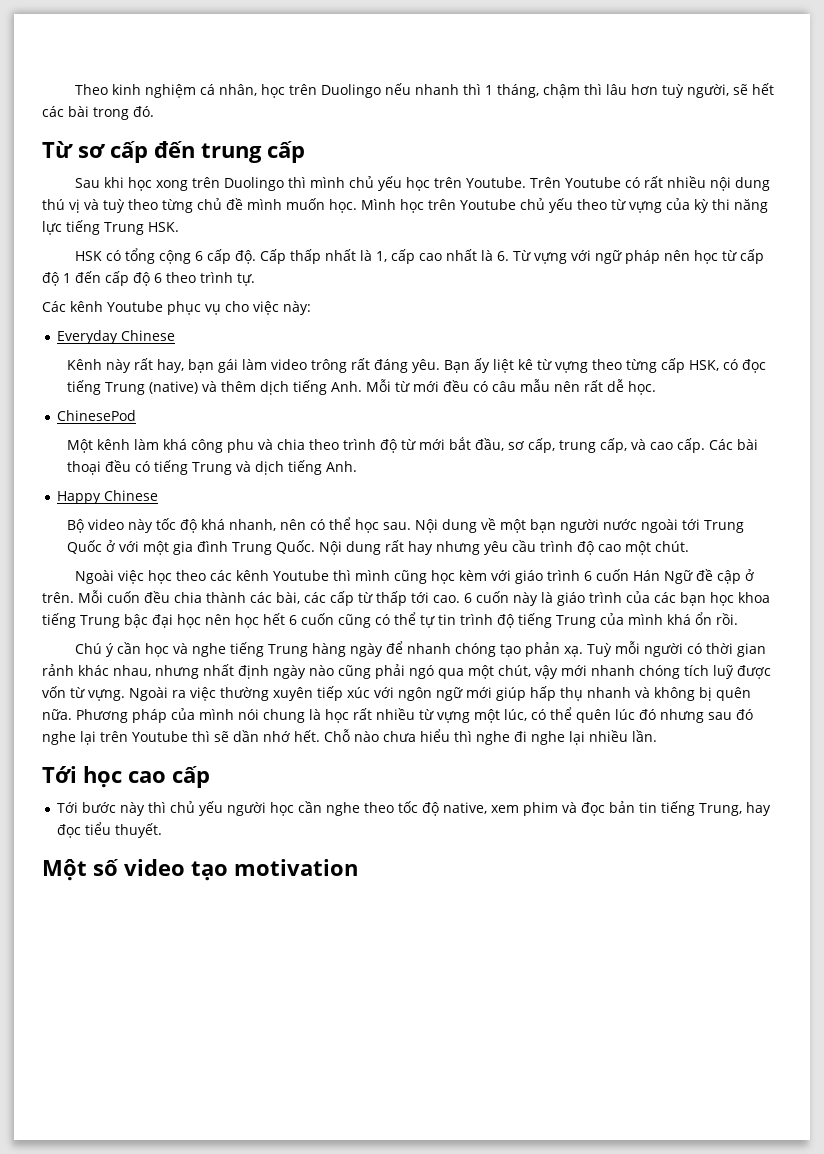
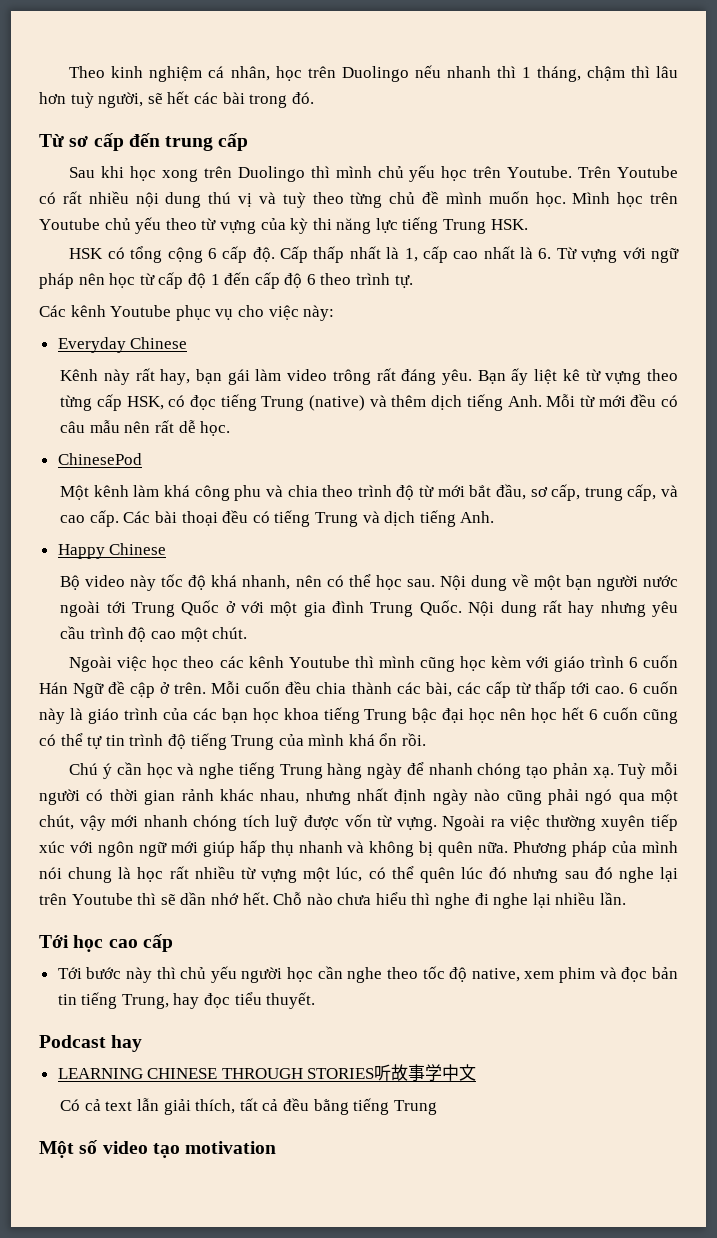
+ Podcast hay
+ LEARNING CHINESE THROUGH STORIES听故事学中文
+ Có cả text lẫn giải thích, tất cả đều bằng tiếng Trung

